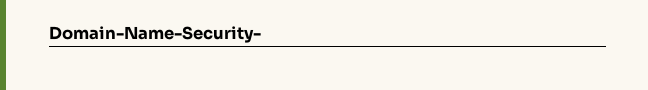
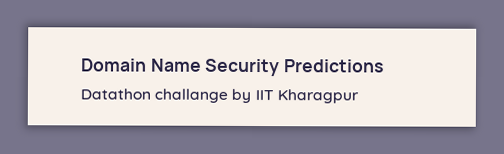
- Domain-Name-Security-
+ Domain Name Security Predictions
+ Datathon challange by IIT Kharagpur

